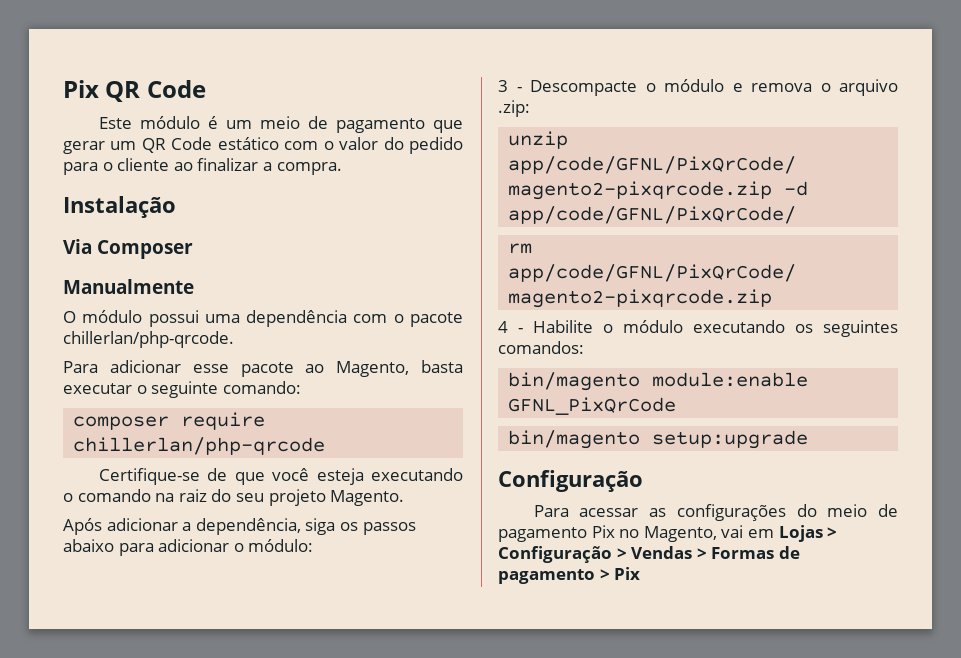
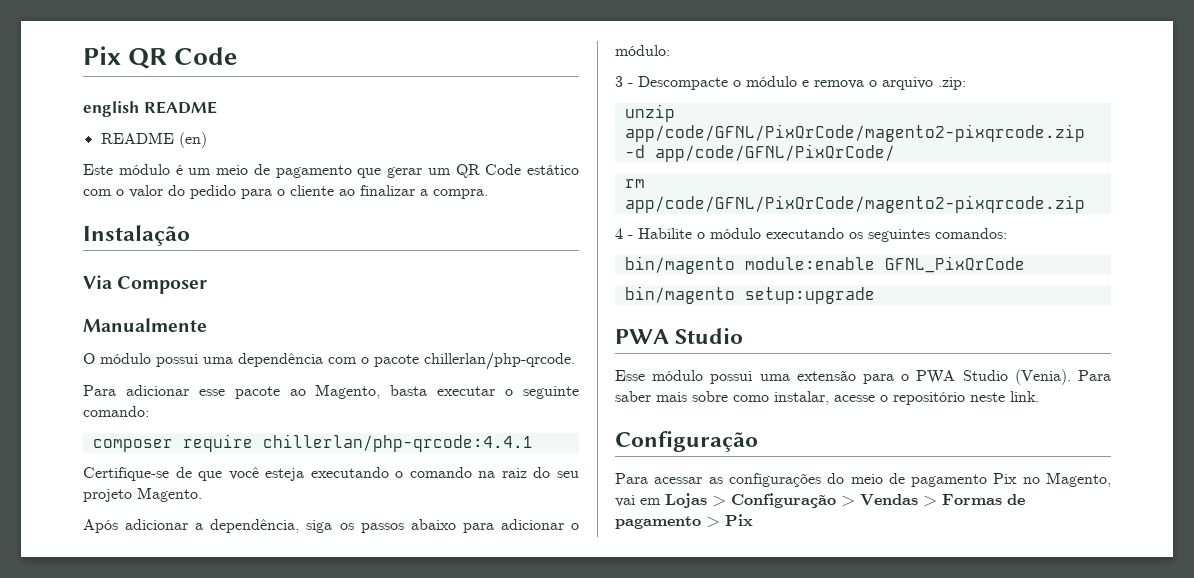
+ english README
+ README (en)
- composer require chillerlan/php-qrcode
+ composer require chillerlan/php-qrcode:4.4.1
  bin/magento setup:upgrade
+ PWA Studio
+ Esse módulo possui uma extensão para o PWA Studio (Venia). Para saber mais sobre como instalar, acesse o repositório neste link.

